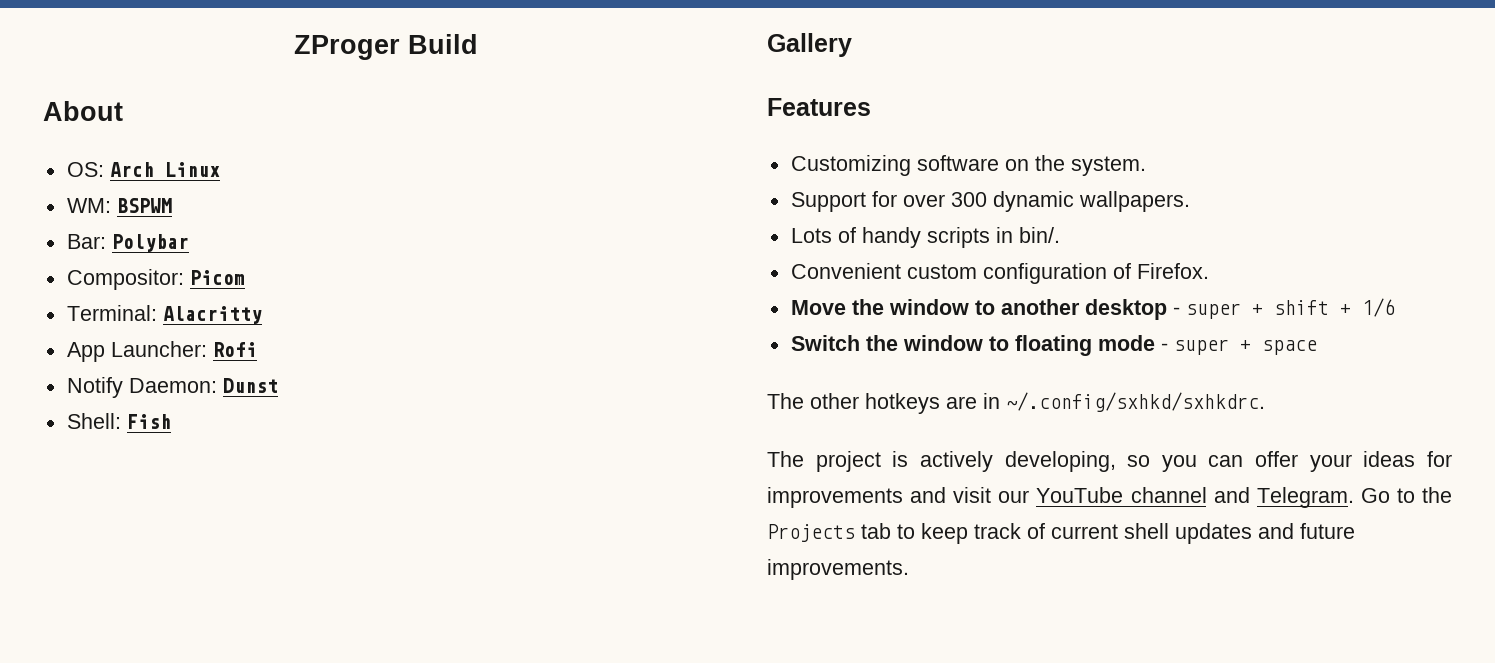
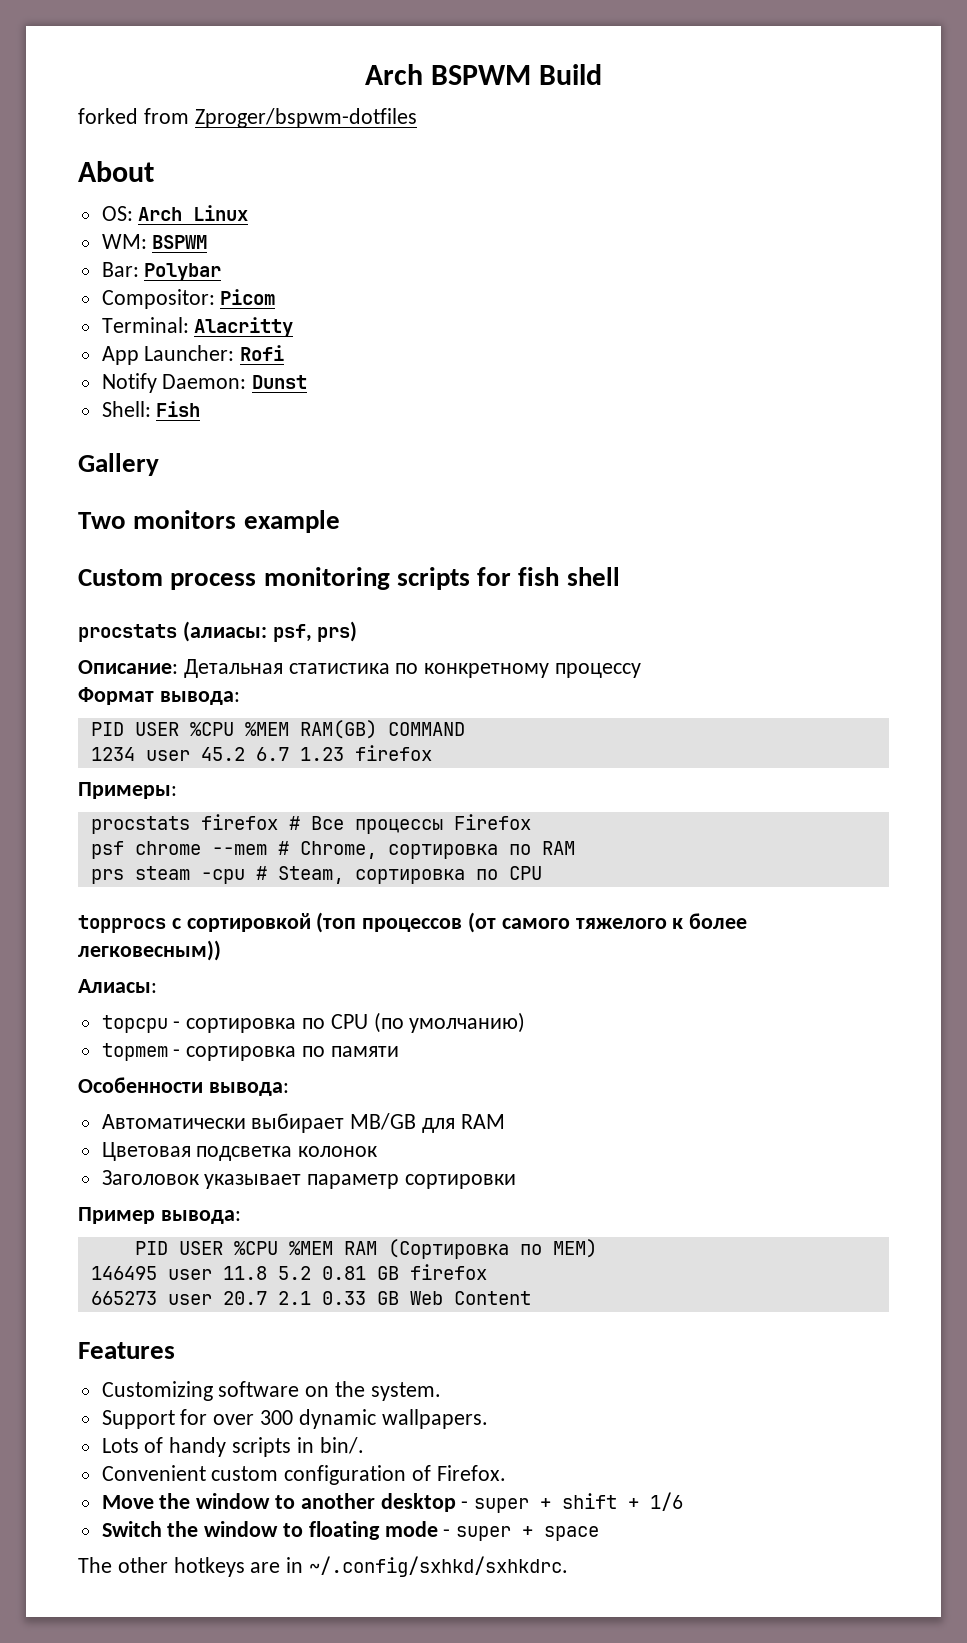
- ZProger Build
+ Arch BSPWM Build
+ forked from Zproger/bspwm-dotfiles
+ Two monitors example
+ Custom process monitoring scripts for fish shell
+ procstats (алиасы: psf, prs)
+ Описание: Детальная статистика по конкретному процессу
+ Формат вывода:
+ PID USER %CPU %MEM RAM(GB) COMMAND
+ 1234 user 45.2 6.7 1.23 firefox
+ Примеры:
+ procstats firefox # Все процессы Firefox
+ psf chrome --mem # Chrome, сортировка по RAM
+ prs steam -cpu # Steam, сортировка по CPU
+ topprocs с сортировкой (топ процессов (от самого тяжелого к более легковесным))
+ Алиасы:
+ topcpu - сортировка по CPU (по умолчанию)
+ topmem - сортировка по памяти
+ Особенности вывода:
+ Автоматически выбирает MB/GB для RAM
+ Цветовая подсветка колонок
+ Заголовок указывает параметр сортировки
+ Пример вывода:
+ PID USER %CPU %MEM RAM (Сортировка по MEM)
+ 146495 user 11.8 5.2 0.81 GB firefox
+ 665273 user 20.7 2.1 0.33 GB Web Content
- The project is actively developing, so you can offer your ideas for improvements and visit our YouTube channel and Telegram. Go to the Projects tab to keep track of current shell updates and future improvements.

